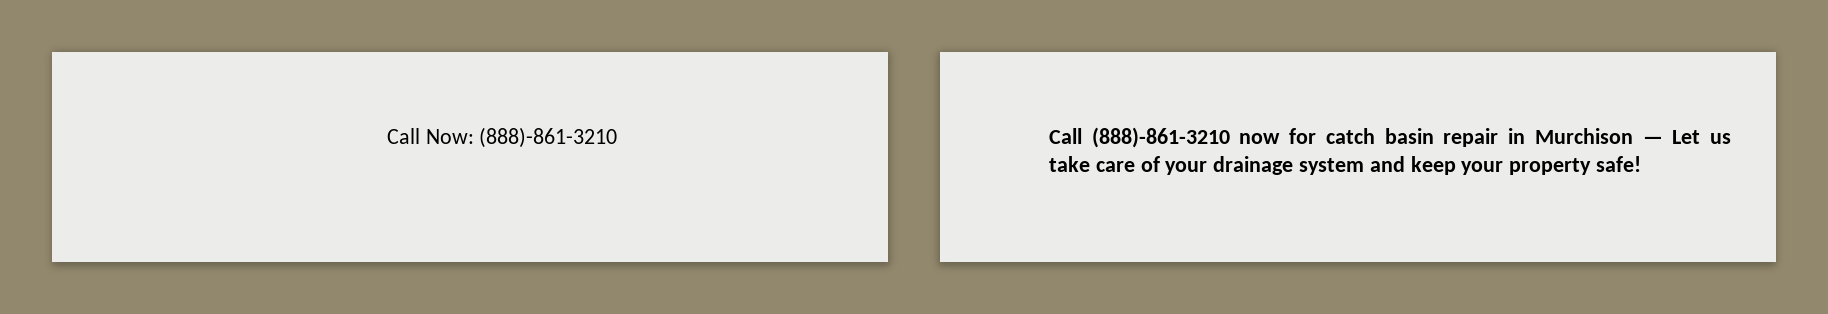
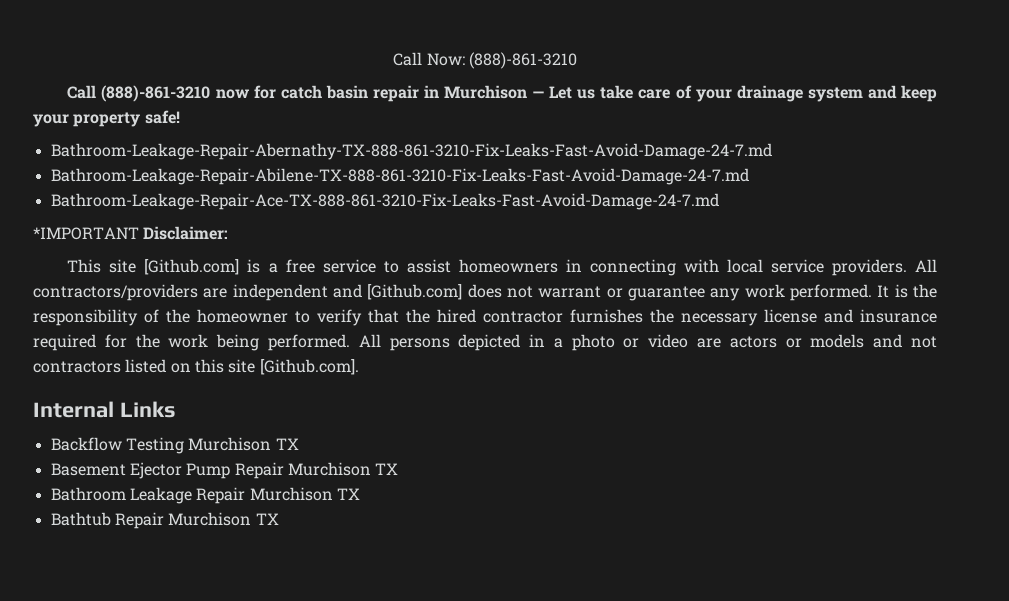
+ Bathroom-Leakage-Repair-Abernathy-TX-888-861-3210-Fix-Leaks-Fast-Avoid-Damage-24-7.md
+ Bathroom-Leakage-Repair-Abilene-TX-888-861-3210-Fix-Leaks-Fast-Avoid-Damage-24-7.md
+ Bathroom-Leakage-Repair-Ace-TX-888-861-3210-Fix-Leaks-Fast-Avoid-Damage-24-7.md
+ *IMPORTANT Disclaimer:
+ This site [Github.com] is a free service to assist homeowners in connecting with local service providers. All contractors/providers are independent and [Github.com] does not warrant or guarantee any work performed. It is the responsibility of the homeowner to verify that the hired contractor furnishes the necessary license and insurance required for the work being performed. All persons depicted in a photo or video are actors or models and not contractors listed on this site [Github.com].
+ Internal Links
+ Backflow Testing Murchison TX
+ Basement Ejector Pump Repair Murchison TX
+ Bathroom Leakage Repair Murchison TX
+ Bathtub Repair Murchison TX

